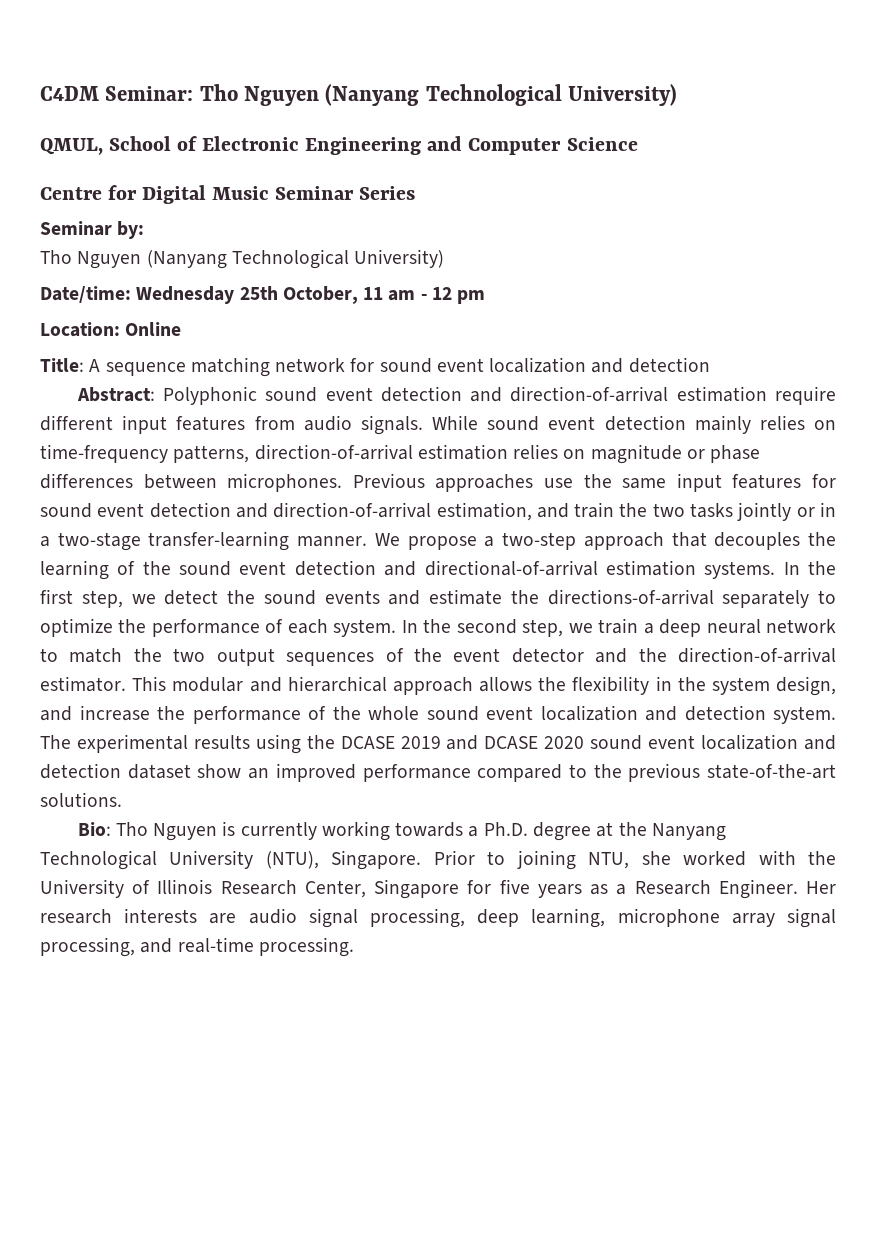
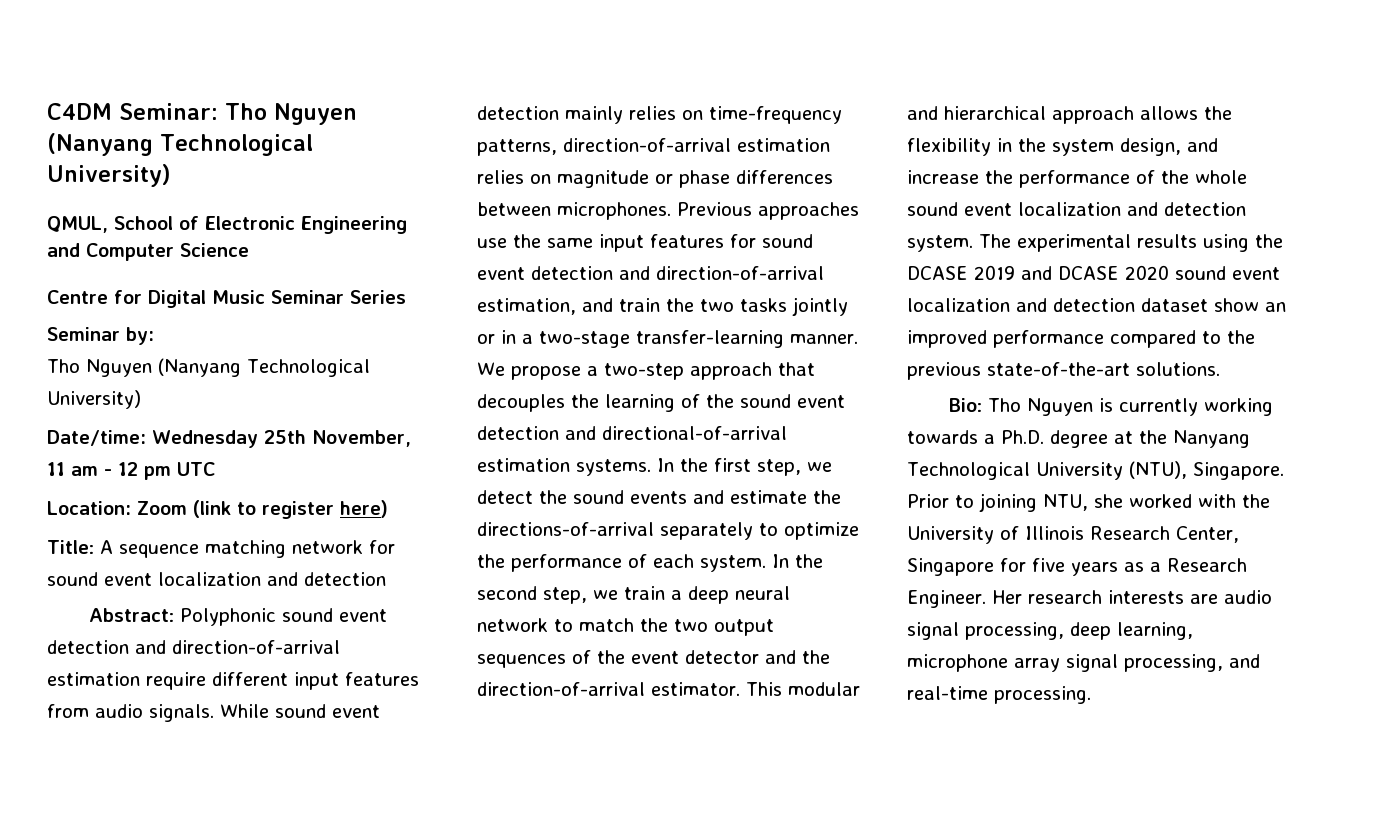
- Date/time: Wednesday 25th October, 11 am - 12 pm
+ Date/time: Wednesday 25th November, 11 am - 12 pm UTC
- Location: Online
+ Location: Zoom (link to register here)

